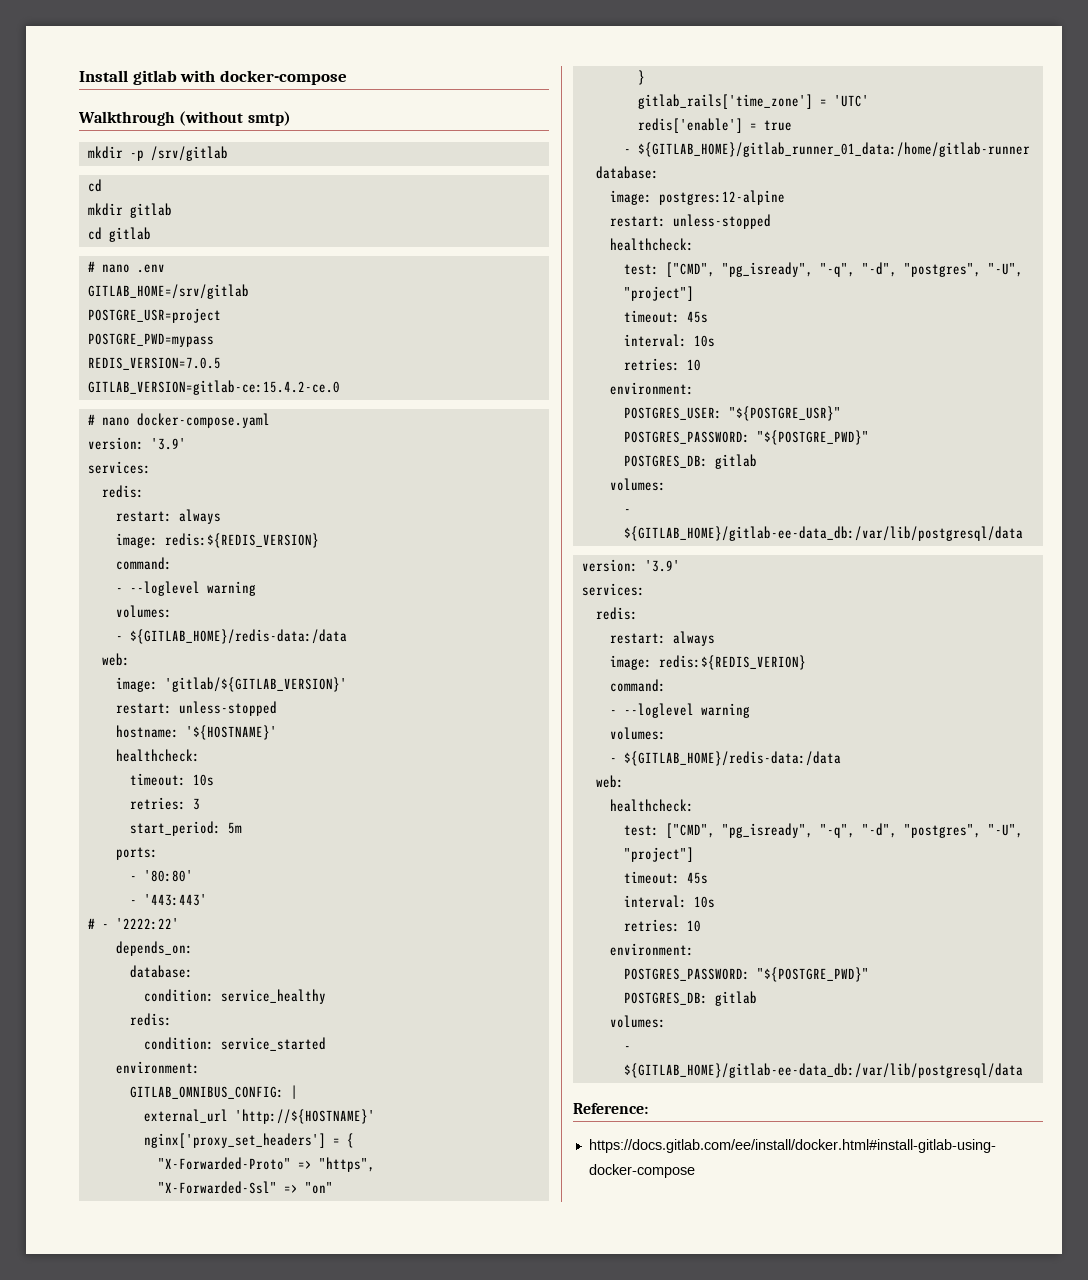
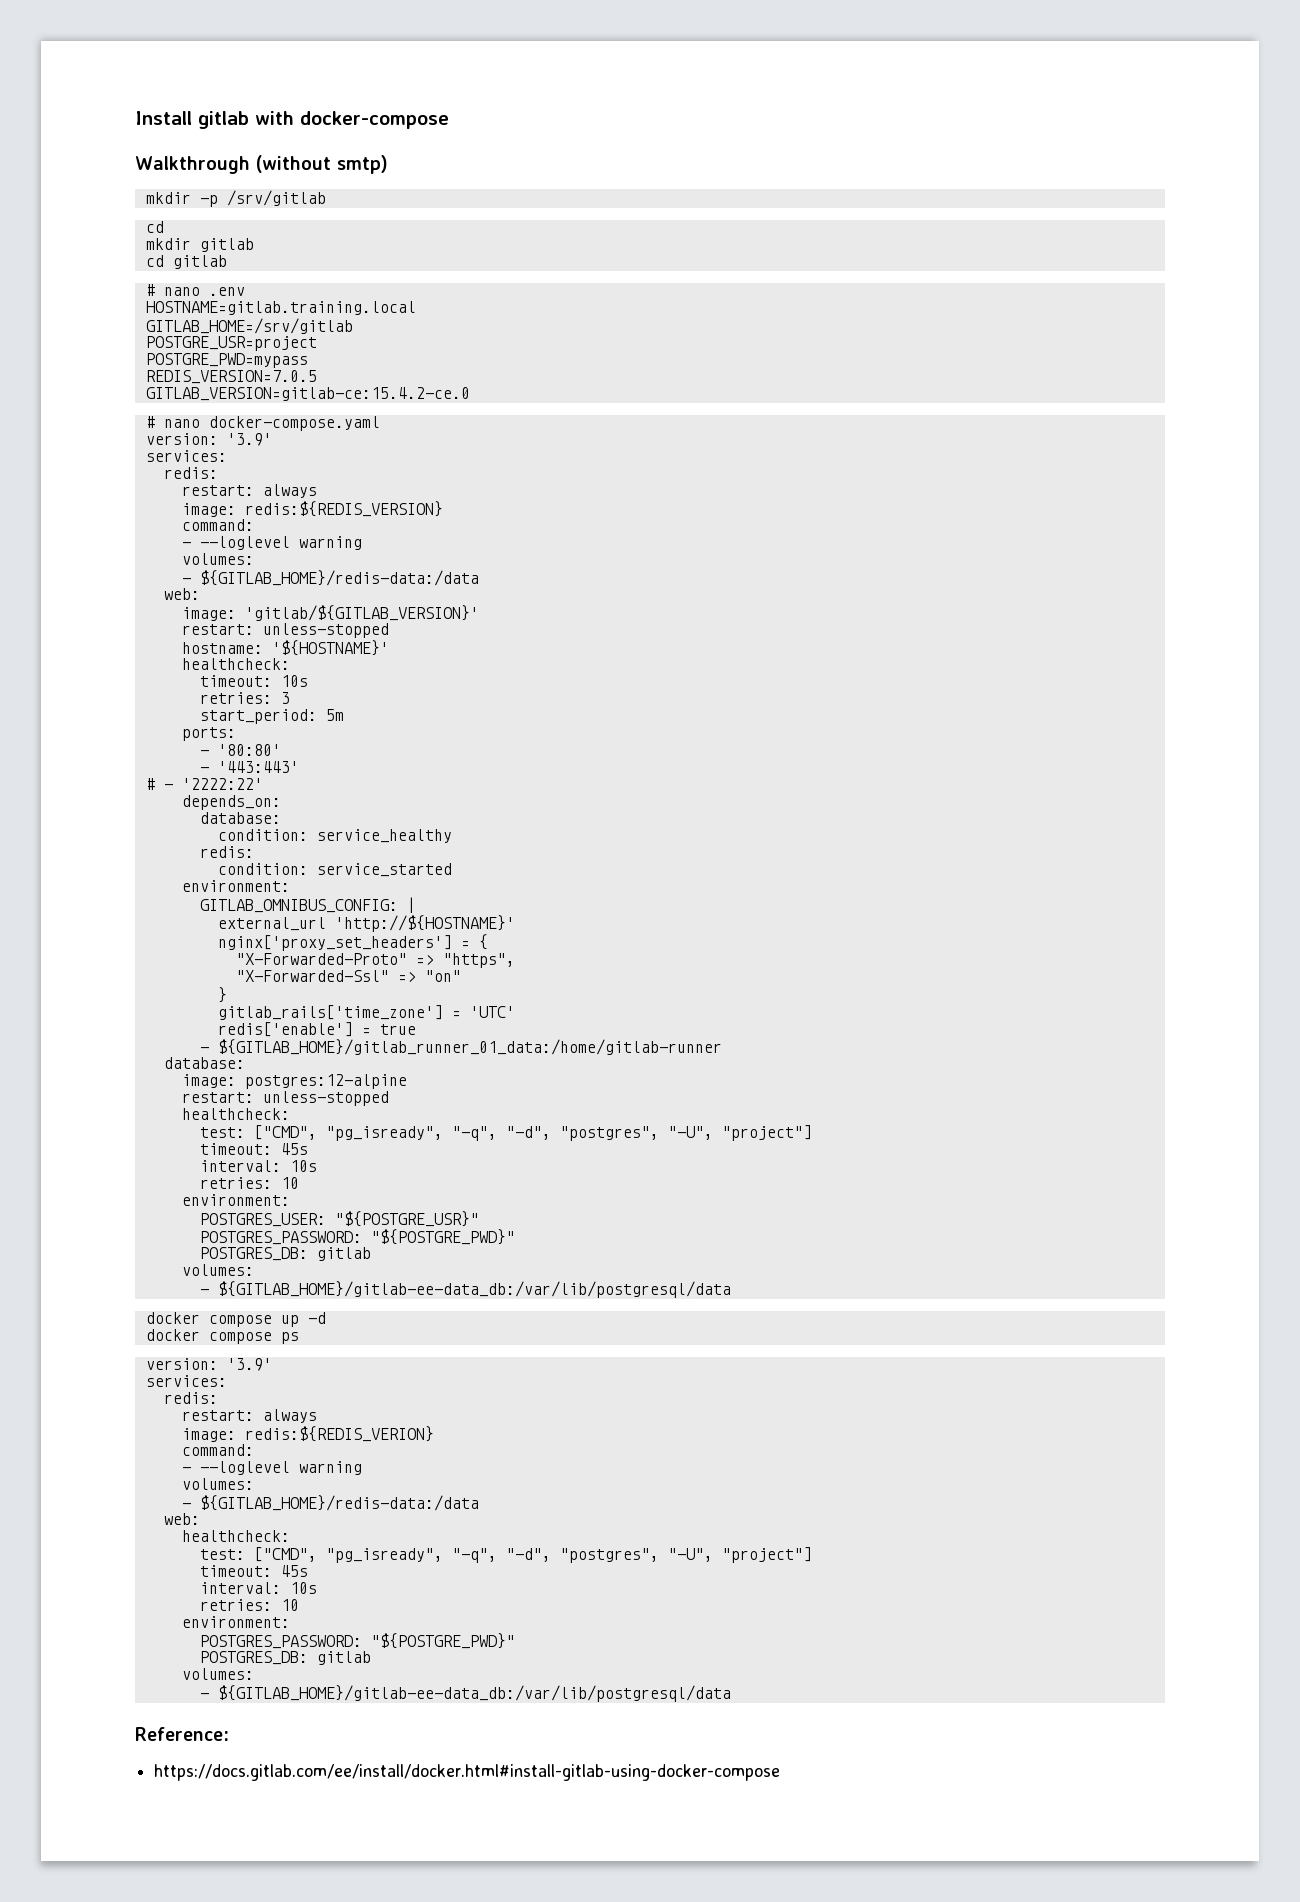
+ HOSTNAME=gitlab.training.local
+ docker compose up -d
+ docker compose ps

